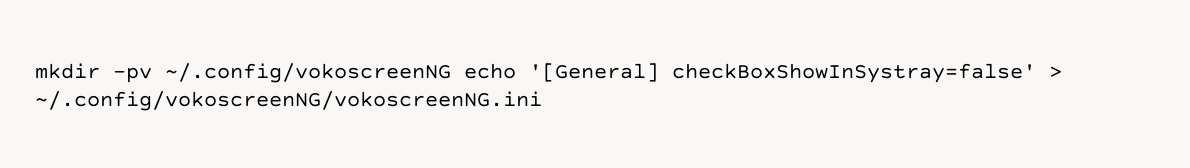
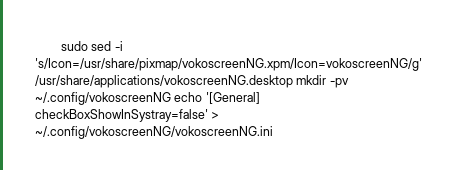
- mkdir -pv ~/.config/vokoscreenNG echo '[General] checkBoxShowInSystray=false' > ~/.config/vokoscreenNG/vokoscreenNG.ini
+ sudo sed -i 's/Icon=/usr/share/pixmap/vokoscreenNG.xpm/Icon=vokoscreenNG/g' /usr/share/applications/vokoscreenNG.desktop mkdir -pv ~/.config/vokoscreenNG echo '[General] checkBoxShowInSystray=false' > ~/.config/vokoscreenNG/vokoscreenNG.ini

